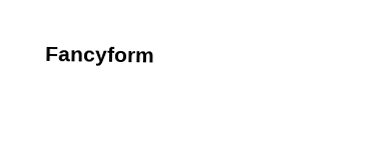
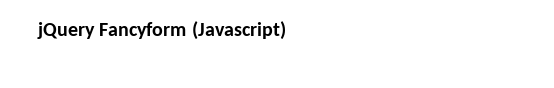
- Fancyform
+ jQuery Fancyform (Javascript)

